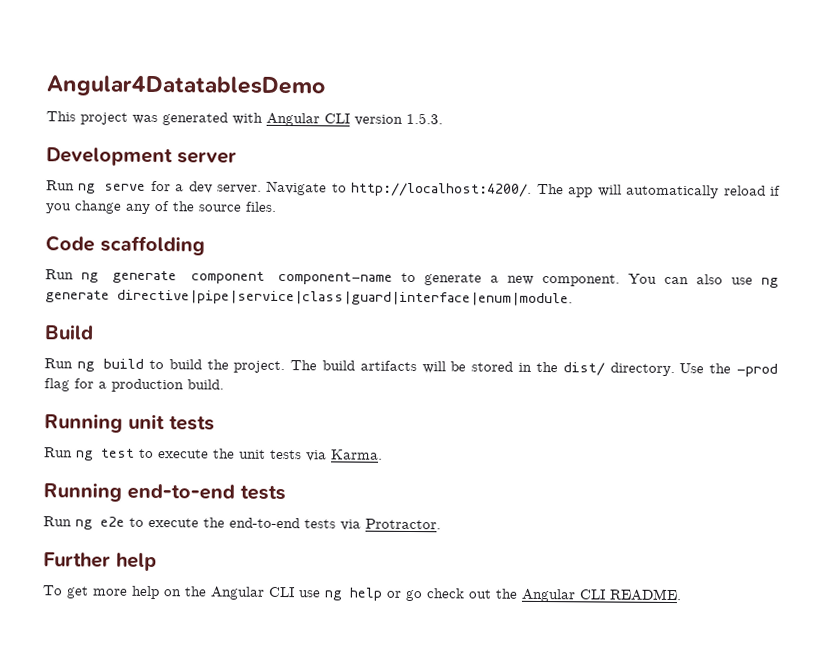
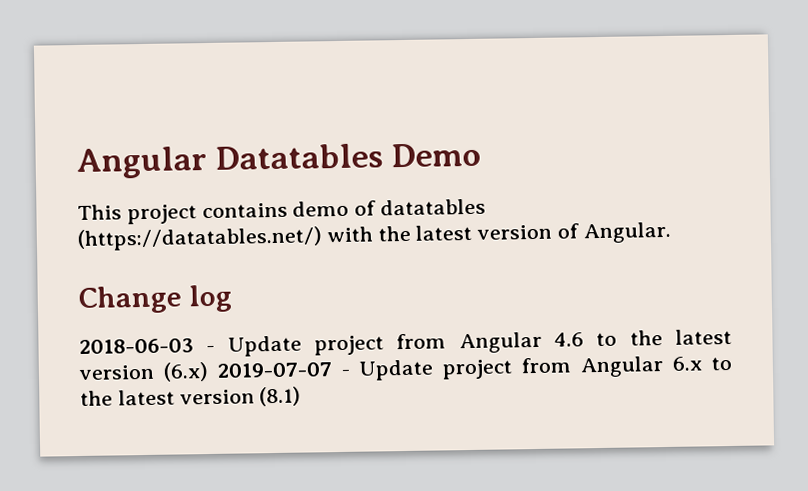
- Angular4DatatablesDemo
+ Angular Datatables Demo
- This project was generated with Angular CLI version 1.5.3.
- Development server
- Run ng serve for a dev server. Navigate to http://localhost:4200/. The app will automatically reload if you change any of the source files.
- Code scaffolding
- Run ng generate component component-name to generate a new component. You can also use ng generate directive|pipe|service|class|guard|interface|enum|module.
- Build
- Run ng build to build the project. The build artifacts will be stored in the dist/ directory. Use the -prod flag for a production build.
- Running unit tests
- Run ng test to execute the unit tests via Karma.
- Running end-to-end tests
- Run ng e2e to execute the end-to-end tests via Protractor.
- Further help
- To get more help on the Angular CLI use ng help or go check out the Angular CLI README.
+ This project contains demo of datatables (https://datatables.net/) with the latest version of Angular.
+ Change log
+ 2018-06-03 - Update project from Angular 4.6 to the latest version (6.x) 2019-07-07 - Update project from Angular 6.x to the latest version (8.1)

